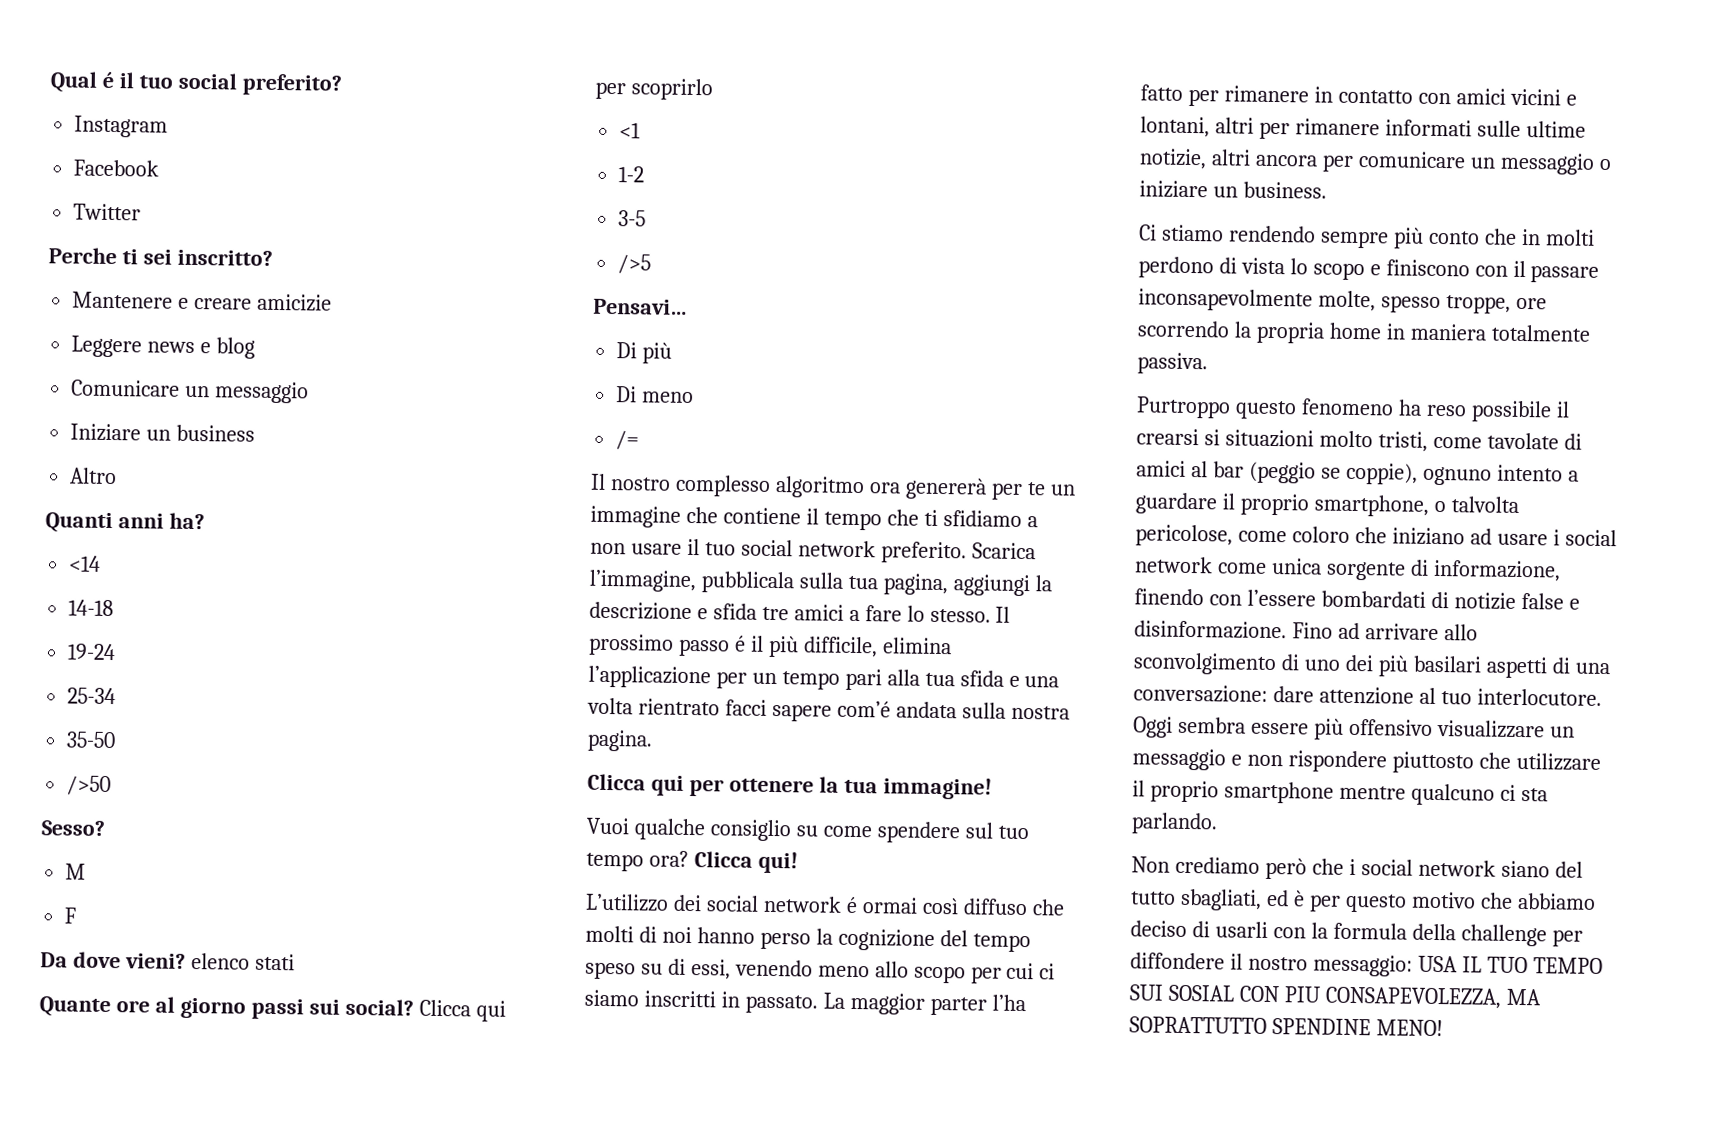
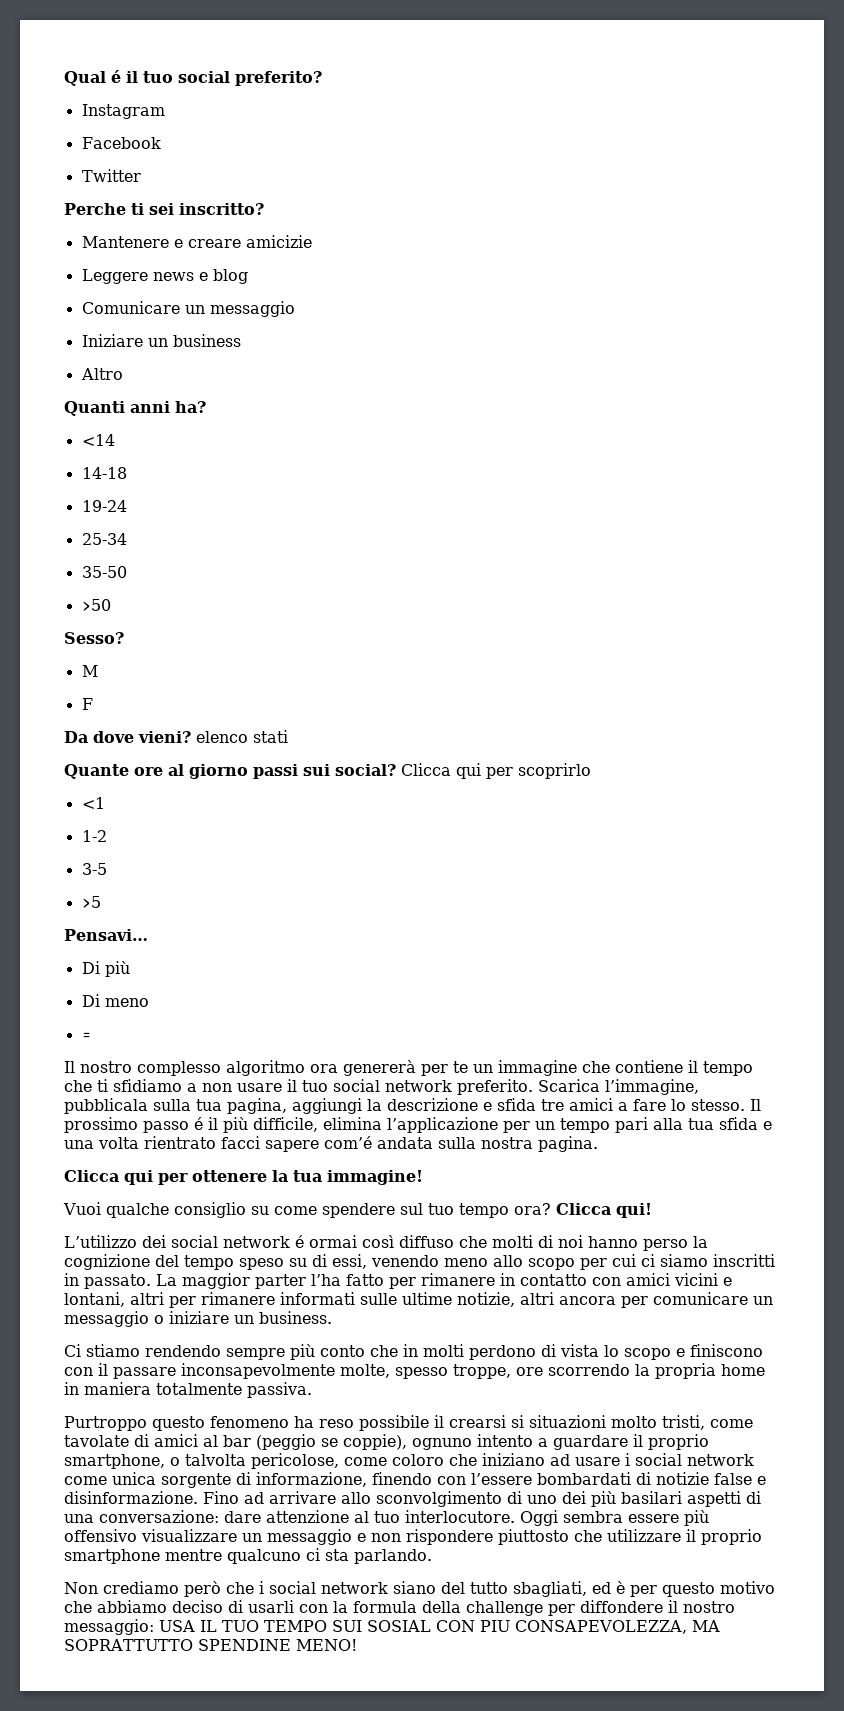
- />50
+ >50
- />5
+ >5
- /=
+ =

